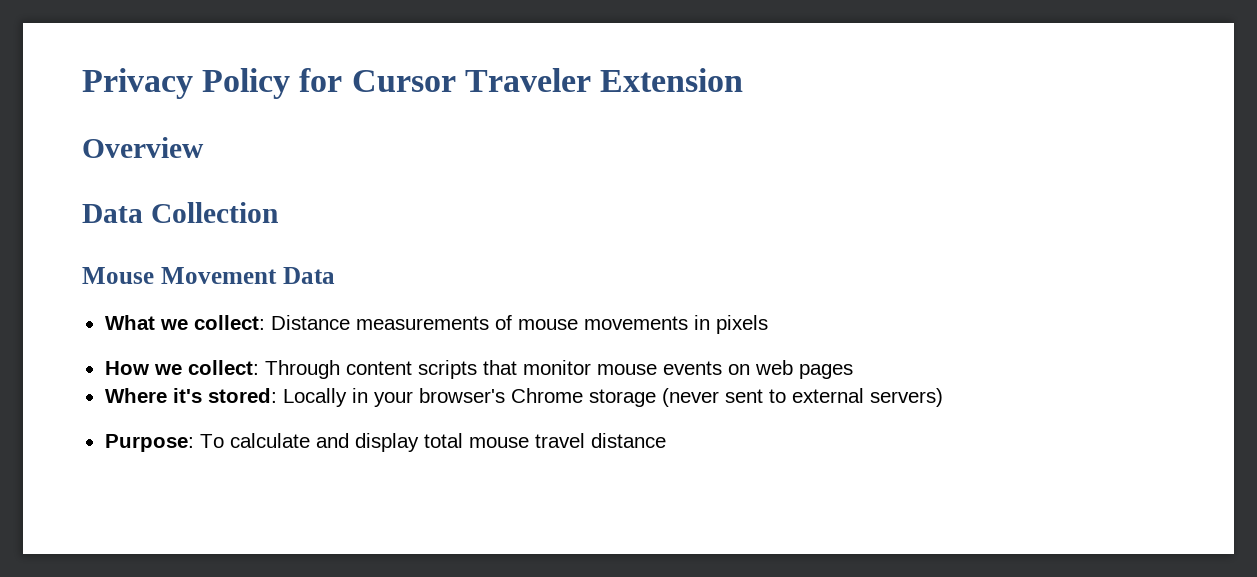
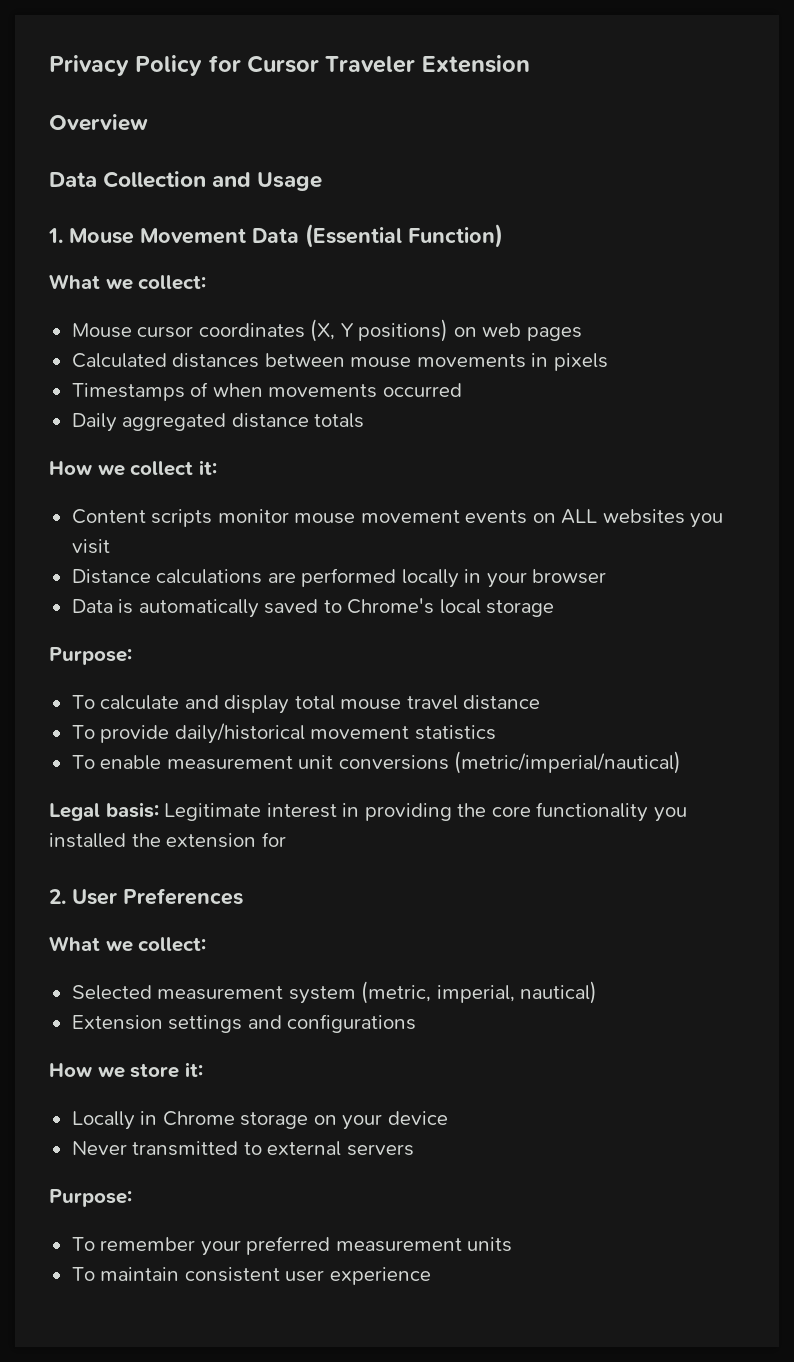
- Data Collection
- Mouse Movement Data
- What we collect: Distance measurements of mouse movements in pixels
- How we collect: Through content scripts that monitor mouse events on web pages
- Where it's stored: Locally in your browser's Chrome storage (never sent to external servers)
- Purpose: To calculate and display total mouse travel distance
+ Data Collection and Usage
+ 1. Mouse Movement Data (Essential Function)
+ What we collect:
+ Mouse cursor coordinates (X, Y positions) on web pages
+ Calculated distances between mouse movements in pixels
+ Timestamps of when movements occurred
+ Daily aggregated distance totals
+ How we collect it:
+ Content scripts monitor mouse movement events on ALL websites you visit
+ Distance calculations are performed locally in your browser
+ Data is automatically saved to Chrome's local storage
+ Purpose:
+ To calculate and display total mouse travel distance
+ To provide daily/historical movement statistics
+ To enable measurement unit conversions (metric/imperial/nautical)
+ Legal basis: Legitimate interest in providing the core functionality you installed the extension for
+ 2. User Preferences
+ What we collect:
+ Selected measurement system (metric, imperial, nautical)
+ Extension settings and configurations
+ How we store it:
+ Locally in Chrome storage on your device
+ Never transmitted to external servers
+ Purpose:
+ To remember your preferred measurement units
+ To maintain consistent user experience

